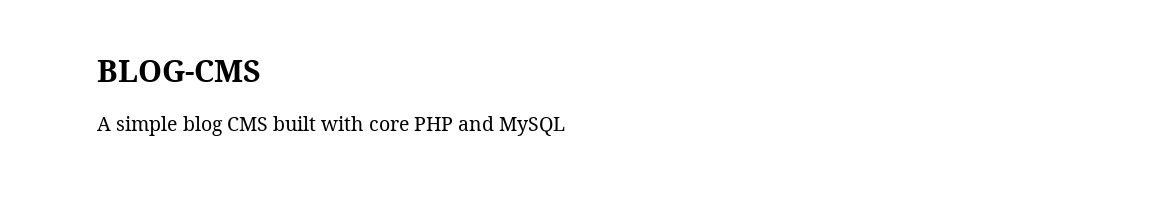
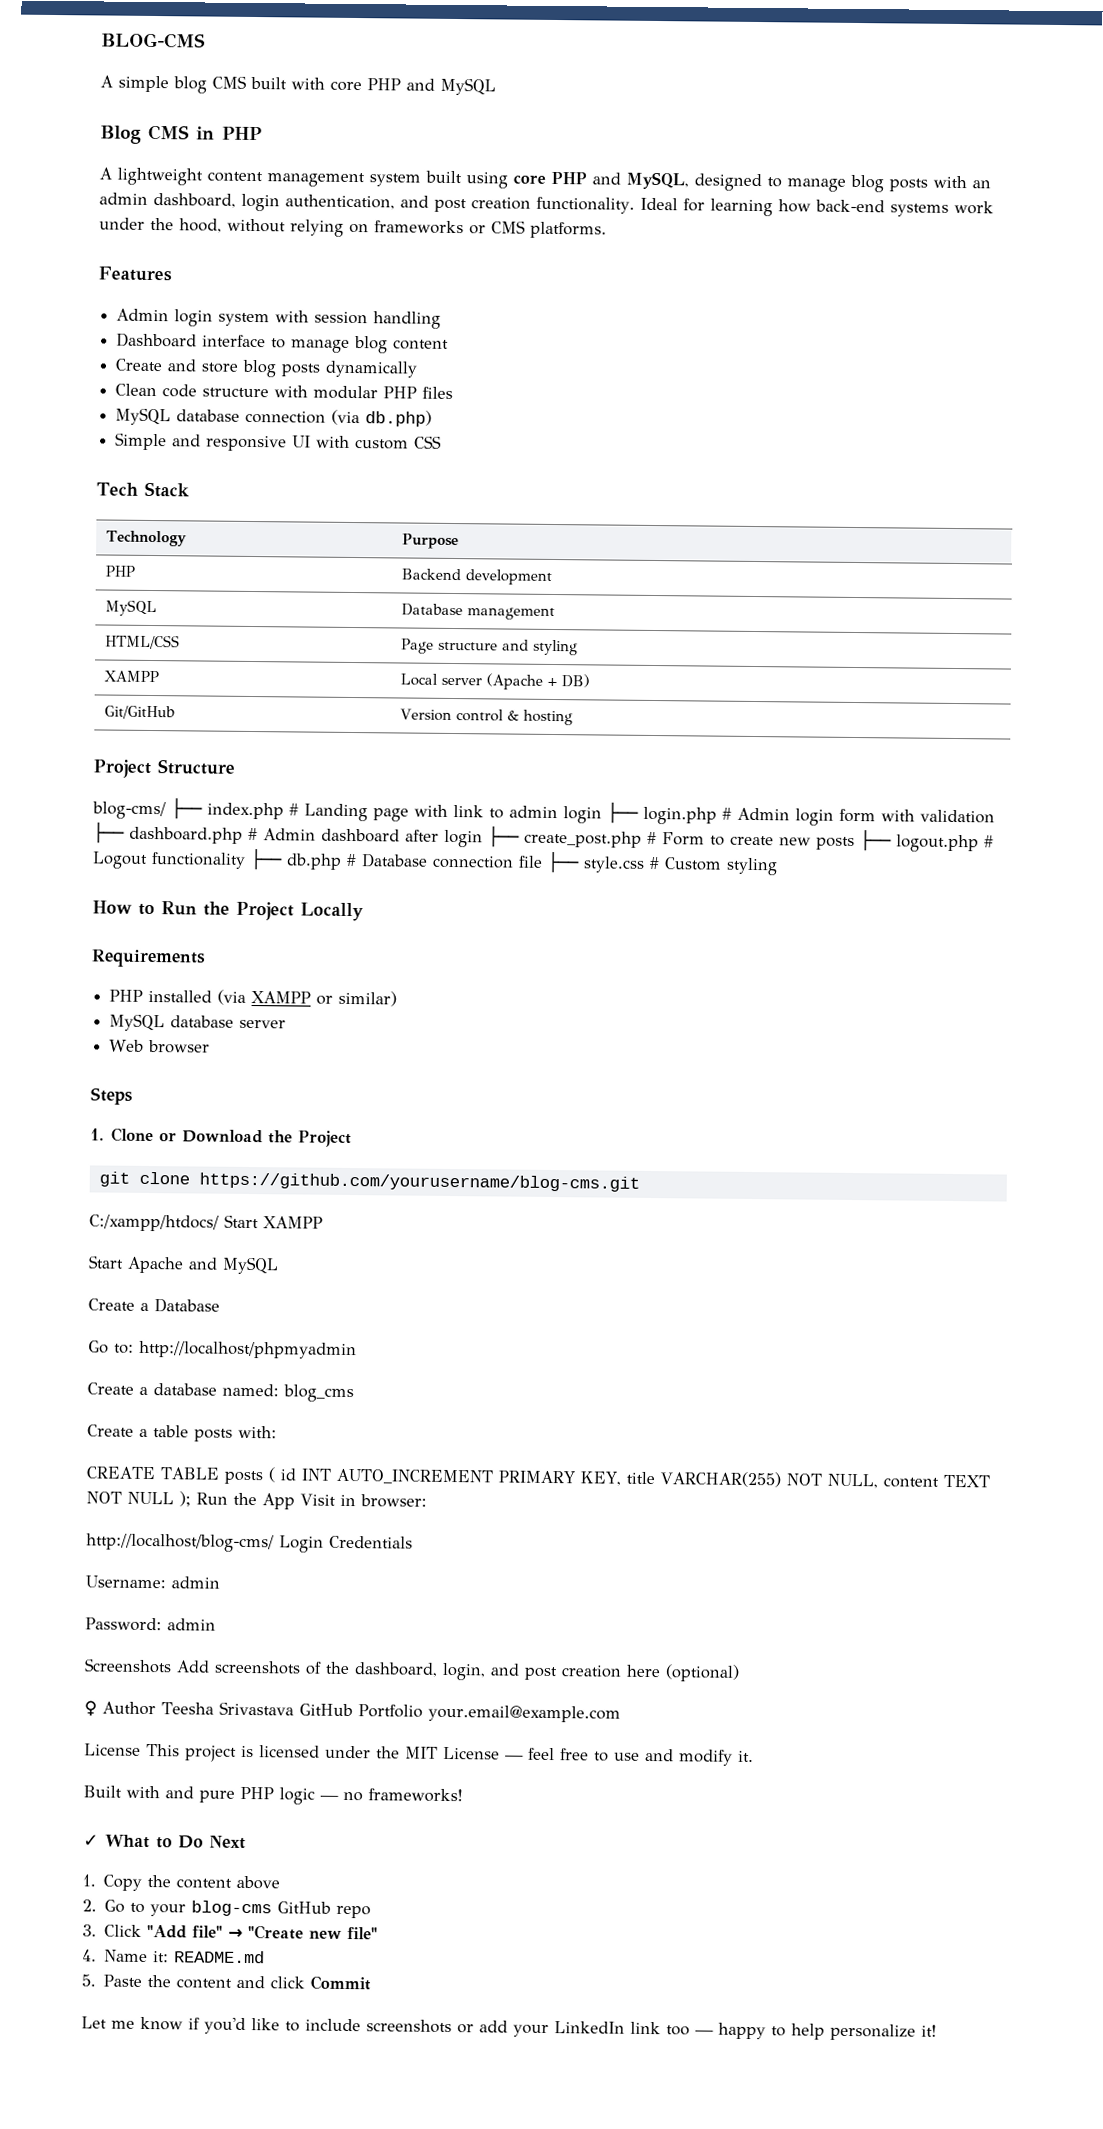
+ Blog CMS in PHP
+ A lightweight content management system built using core PHP and MySQL, designed to manage blog posts with an admin dashboard, login authentication, and post creation functionality. Ideal for learning how back-end systems work under the hood, without relying on frameworks or CMS platforms.
+ Features
+ Admin login system with session handling
+ Dashboard interface to manage blog content
+ Create and store blog posts dynamically
+ Clean code structure with modular PHP files
+ MySQL database connection (via db.php)
+ Simple and responsive UI with custom CSS
+ Tech Stack
+ Technology | Purpose
+ PHP | Backend development
+ MySQL | Database management
+ HTML/CSS | Page structure and styling
+ XAMPP | Local server (Apache + DB)
+ Git/GitHub | Version control & hosting
+ Project Structure
+ blog-cms/ ├── index.php # Landing page with link to admin login ├── login.php # Admin login form with validation ├── dashboard.php # Admin dashboard after login ├── create_post.php # Form to create new posts ├── logout.php # Logout functionality ├── db.php # Database connection file ├── style.css # Custom styling
+ How to Run the Project Locally
+ Requirements
+ PHP installed (via XAMPP or similar)
+ MySQL database server
+ Web browser
+ Steps
+ 1. Clone or Download the Project
+ git clone https://github.com/yourusername/blog-cms.git
+ C:/xampp/htdocs/ Start XAMPP
+ Start Apache and MySQL
+ Create a Database
+ Go to: http://localhost/phpmyadmin
+ Create a database named: blog_cms
+ Create a table posts with:
+ CREATE TABLE posts ( id INT AUTO_INCREMENT PRIMARY KEY, title VARCHAR(255) NOT NULL, content TEXT NOT NULL ); Run the App Visit in browser:
+ http://localhost/blog-cms/ Login Credentials
+ Username: admin
+ Password: admin
+ Screenshots Add screenshots of the dashboard, login, and post creation here (optional)
+ ♀ Author Teesha Srivastava GitHub Portfolio your.email@example.com
+ License This project is licensed under the MIT License — feel free to use and modify it.
+ Built with and pure PHP logic — no frameworks!
+ ✓ What to Do Next
+ 1. Copy the content above
+ 2. Go to your blog-cms GitHub repo
+ 3. Click "Add file" → "Create new file"
+ 4. Name it: README.md
+ 5. Paste the content and click Commit
+ Let me know if you'd like to include screenshots or add your LinkedIn link too — happy to help personalize it!

